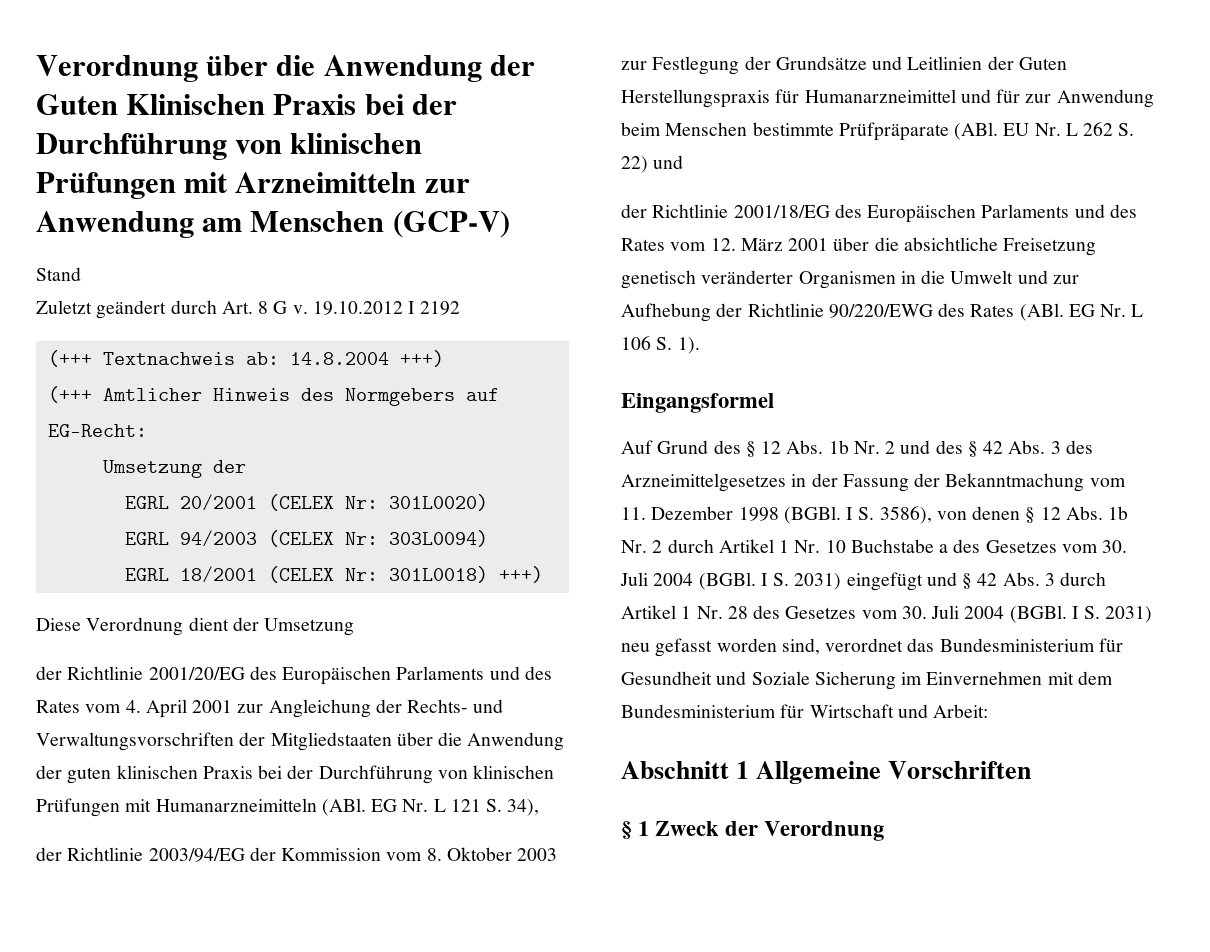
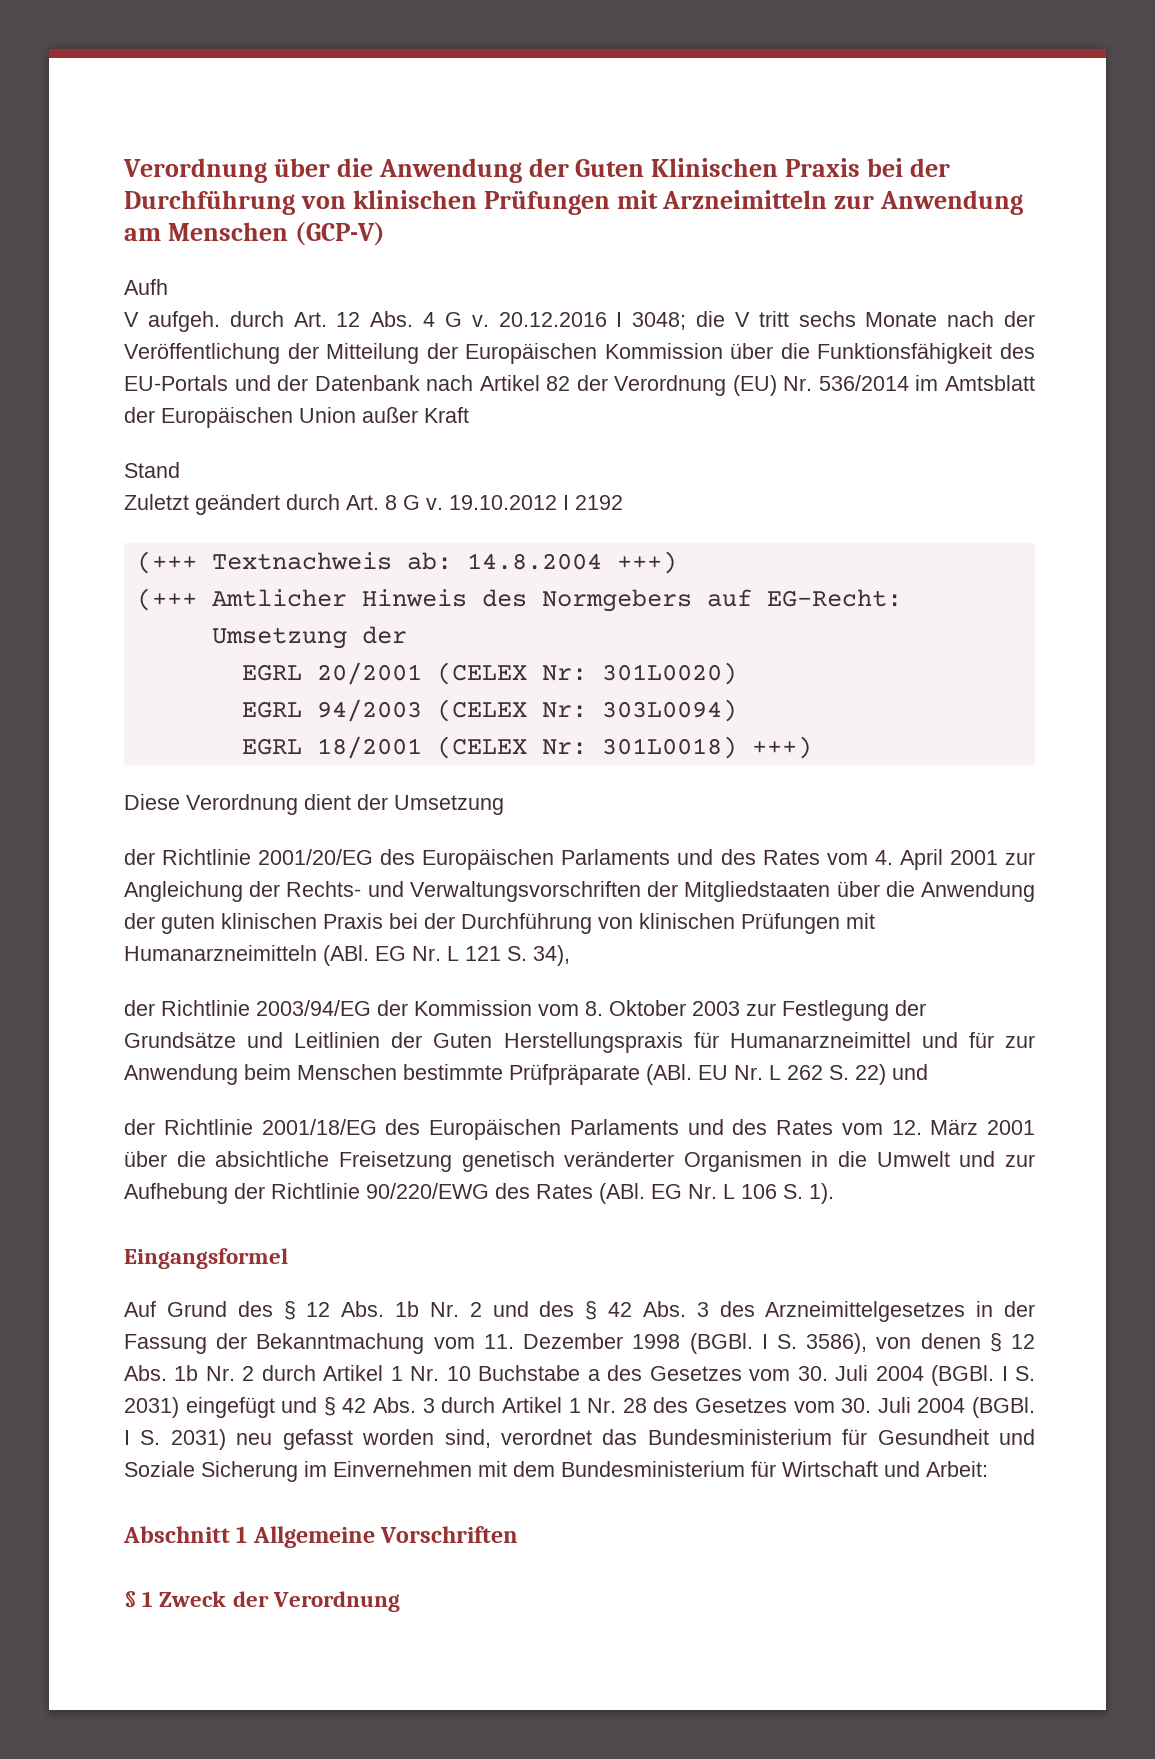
+ Aufh
+ V aufgeh. durch Art. 12 Abs. 4 G v. 20.12.2016 I 3048; die V tritt sechs Monate nach der Veröffentlichung der Mitteilung der Europäischen Kommission über die Funktionsfähigkeit des EU-Portals und der Datenbank nach Artikel 82 der Verordnung (EU) Nr. 536/2014 im Amtsblatt der Europäischen Union außer Kraft

